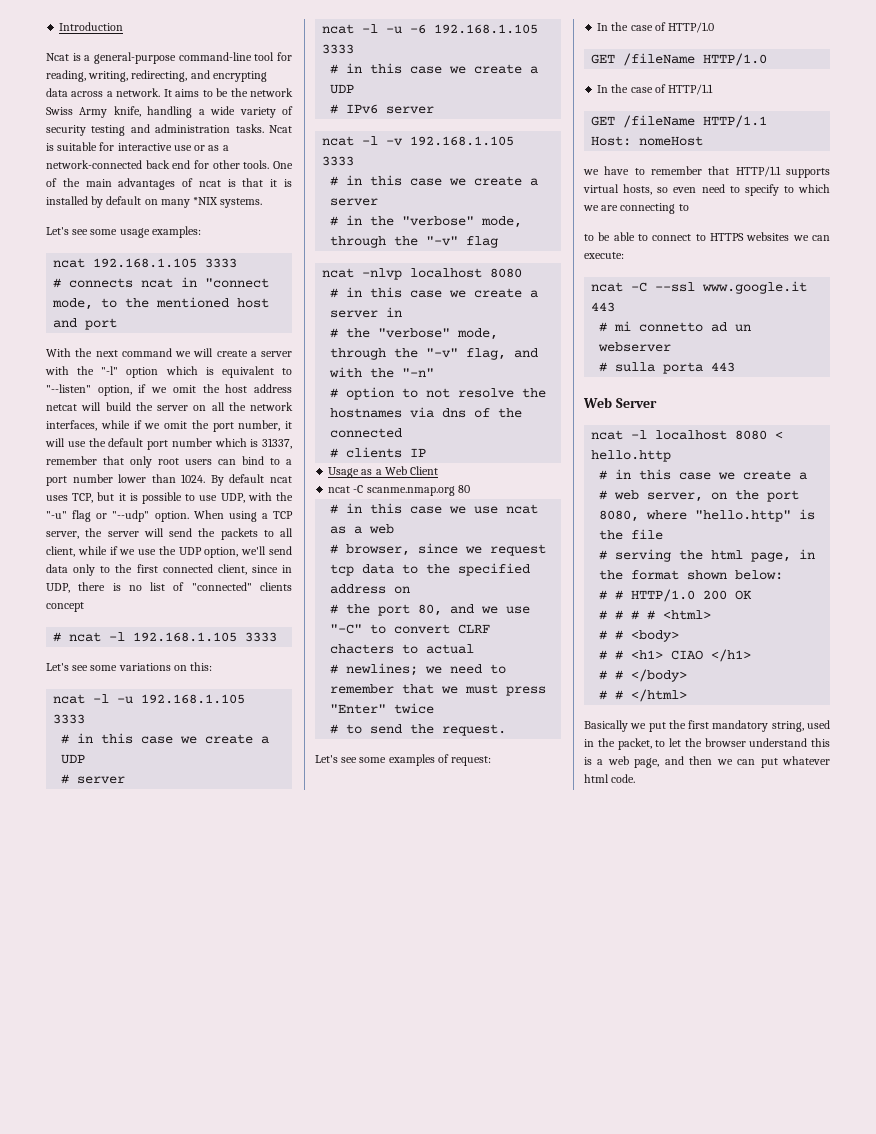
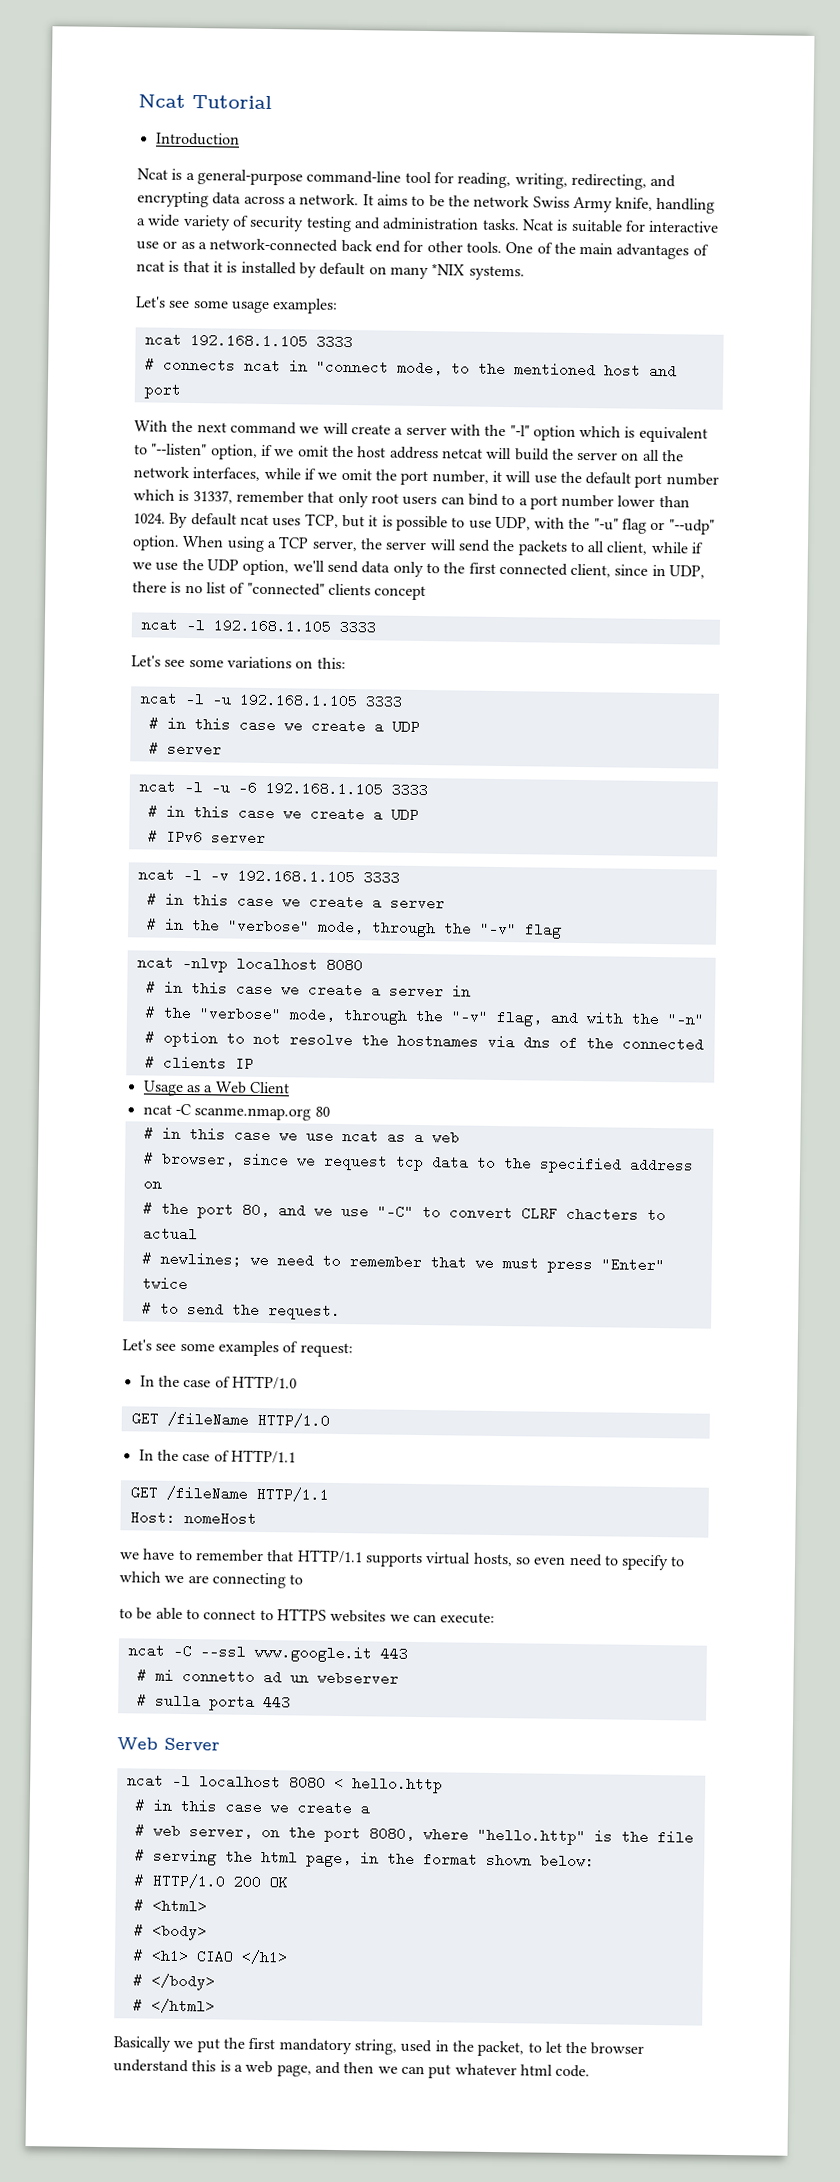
+ Ncat Tutorial
- # ncat -l 192.168.1.105 3333
+ ncat -l 192.168.1.105 3333
- # # HTTP/1.0 200 OK
+ # HTTP/1.0 200 OK
- # # # # <html>
+ # <html>
- # # <body>
+ # <body>
- # # <h1> CIAO </h1>
+ # <h1> CIAO </h1>
- # # </body>
+ # </body>
- # # </html>
+ # </html>

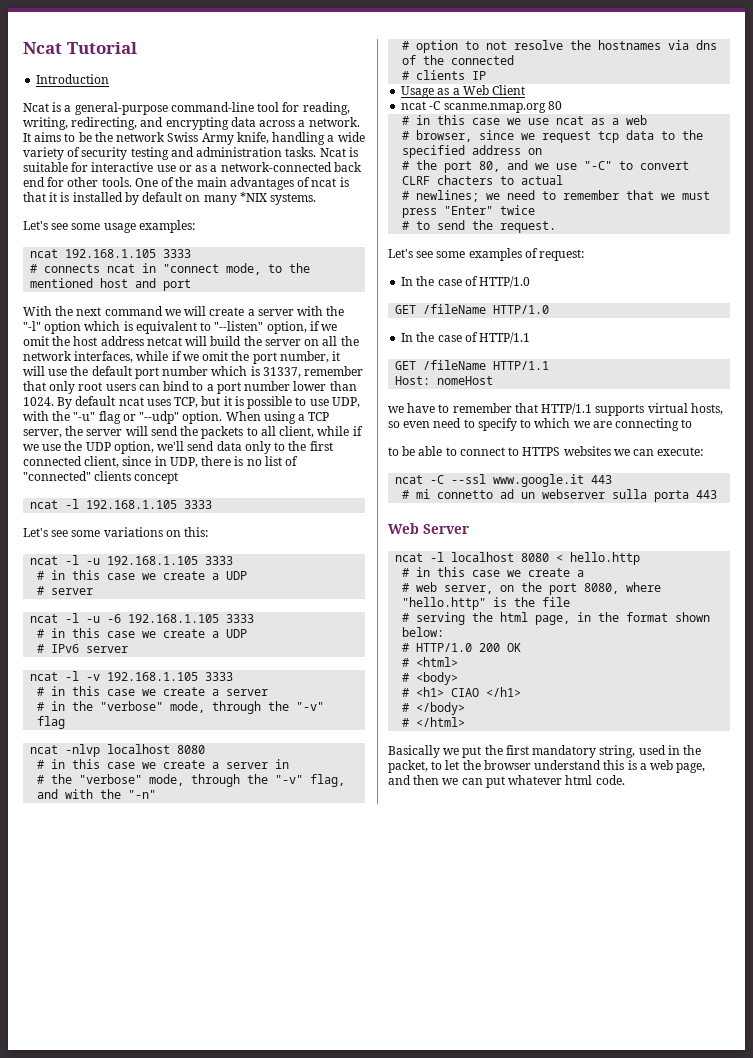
- # mi connetto ad un webserver
- # sulla porta 443
+ # mi connetto ad un webserver sulla porta 443

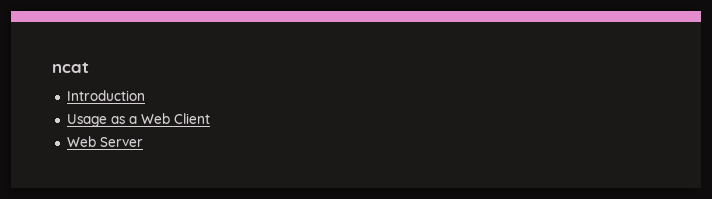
- Ncat Tutorial
+ ncat
- Ncat is a general-purpose command-line tool for reading, writing, redirecting, and encrypting data across a network. It aims to be the network Swiss Army knife, handling a wide variety of security testing and administration tasks. Ncat is suitable for interactive use or as a network-connected back end for other tools. One of the main advantages of ncat is that it is installed by default on many *NIX systems.
- Let's see some usage examples:
- ncat 192.168.1.105 3333
- # connects ncat in "connect mode, to the mentioned host and port
- With the next command we will create a server with the "-l" option which is equivalent to "--listen" option, if we omit the host address netcat will build the server on all the network interfaces, while if we omit the port number, it will use the default port number which is 31337, remember that only root users can bind to a port number lower than 1024. By default ncat uses TCP, but it is possible to use UDP, with the "-u" flag or "--udp" option. When using a TCP server, the server will send the packets to all client, while if we use the UDP option, we'll send data only to the first connected client, since in UDP, there is no list of "connected" clients concept
- ncat -l 192.168.1.105 3333
- Let's see some variations on this:
- ncat -l -u 192.168.1.105 3333
- # in this case we create a UDP
- # server
- ncat -l -u -6 192.168.1.105 3333
- # in this case we create a UDP
- # IPv6 server
- ncat -l -v 192.168.1.105 3333
- # in this case we create a server
- # in the "verbose" mode, through the "-v" flag
- ncat -nlvp localhost 8080
- # in this case we create a server in
- # the "verbose" mode, through the "-v" flag, and with the "-n"
- # option to not resolve the hostnames via dns of the connected
- # clients IP
- ncat -C scanme.nmap.org 80
- # in this case we use ncat as a web
- # browser, since we request tcp data to the specified address on
- # the port 80, and we use "-C" to convert CLRF chacters to actual
- # newlines; we need to remember that we must press "Enter" twice
- # to send the request.
- Let's see some examples of request:
- In the case of HTTP/1.0
- GET /fileName HTTP/1.0
- In the case of HTTP/1.1
- GET /fileName HTTP/1.1
- Host: nomeHost
- we have to remember that HTTP/1.1 supports virtual hosts, so even need to specify to which we are connecting to
- to be able to connect to HTTPS websites we can execute:
- ncat -C --ssl www.google.it 443
- # mi connetto ad un webserver sulla porta 443
  Web Server
- ncat -l localhost 8080 < hello.http
- # in this case we create a
- # web server, on the port 8080, where "hello.http" is the file
- # serving the html page, in the format shown below:
- # HTTP/1.0 200 OK
- # <html>
- # <body>
- # <h1> CIAO </h1>
- # </body>
- # </html>
- Basically we put the first mandatory string, used in the packet, to let the browser understand this is a web page, and then we can put whatever html code.

